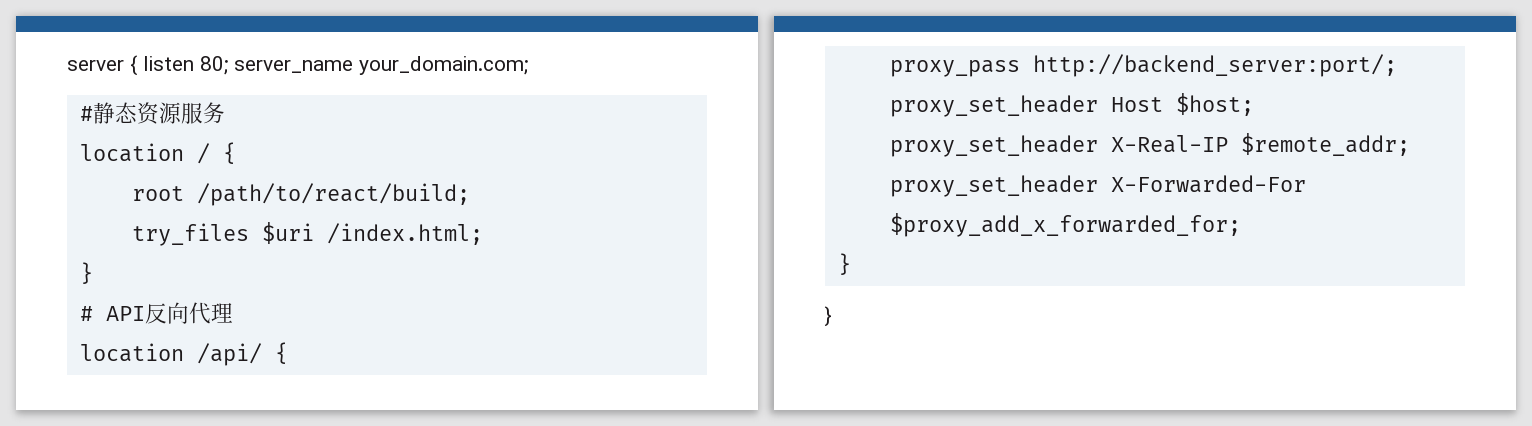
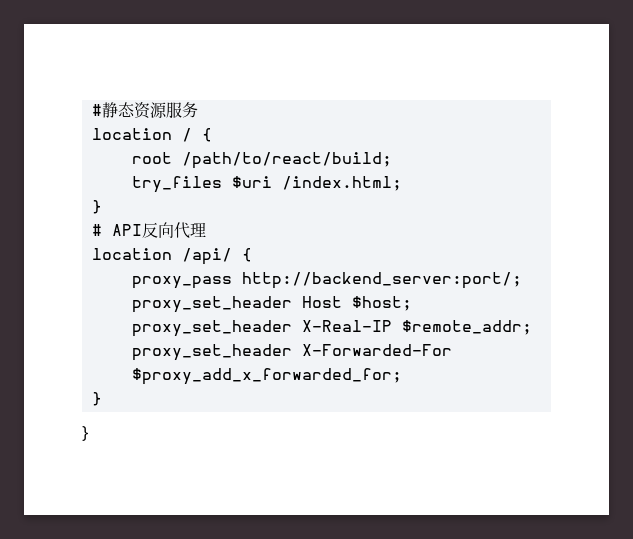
- server { listen 80; server_name your_domain.com;

